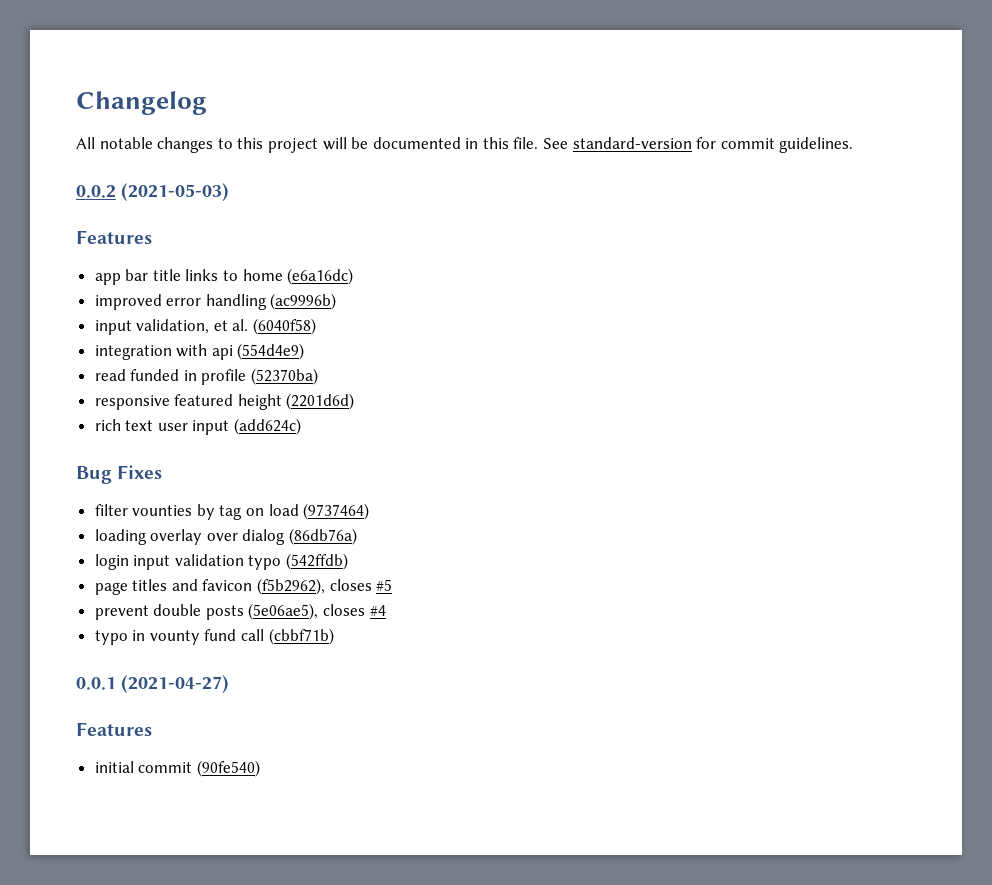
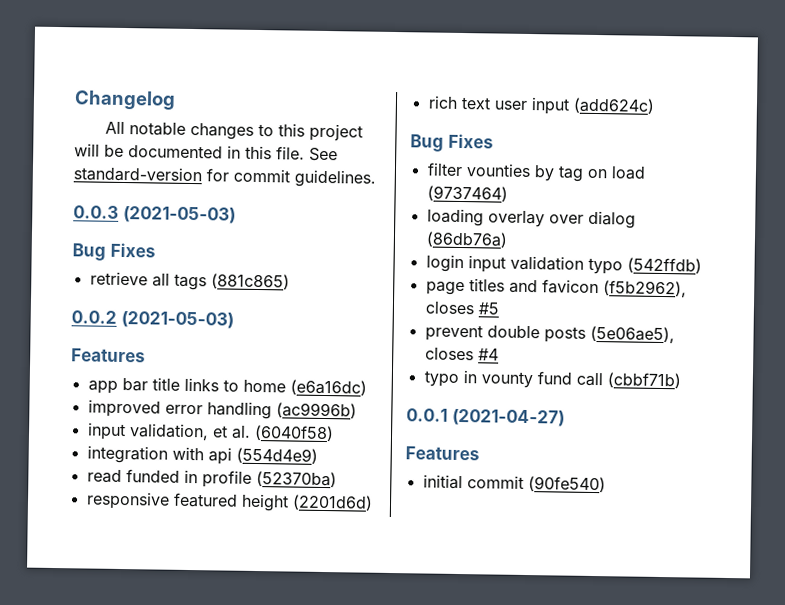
+ 0.0.3 (2021-05-03)
+ Bug Fixes
+ retrieve all tags (881c865)

